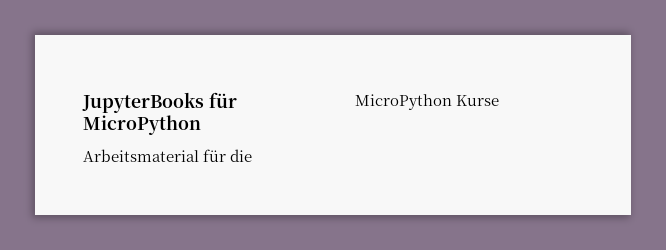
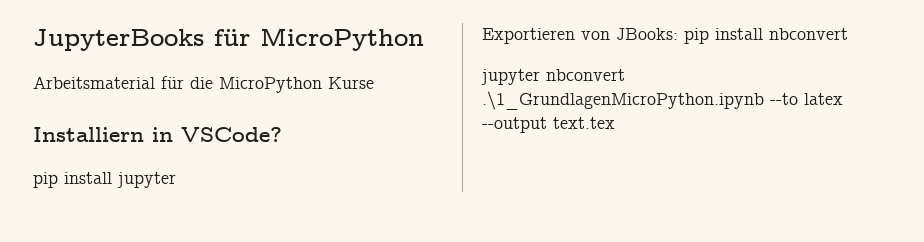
+ Installiern in VSCode?
+ pip install jupyter
+ Exportieren von JBooks: pip install nbconvert
+ jupyter nbconvert .\1_GrundlagenMicroPython.ipynb --to latex --output text.tex

